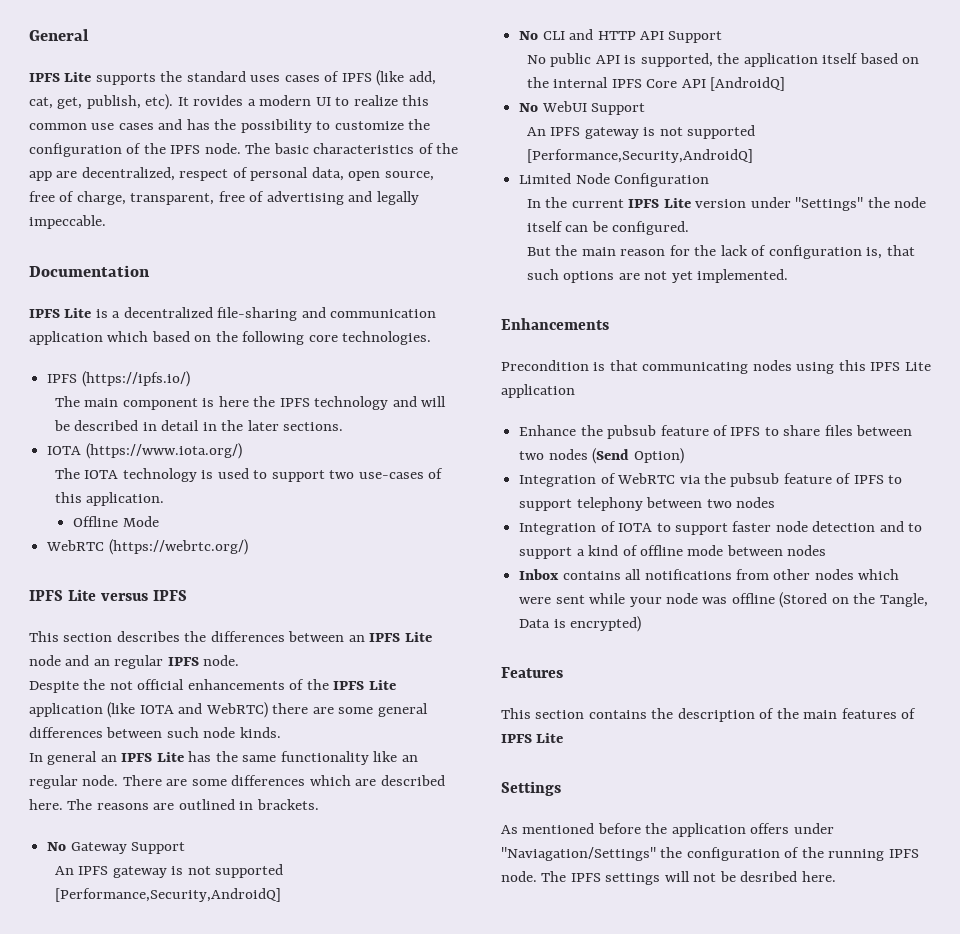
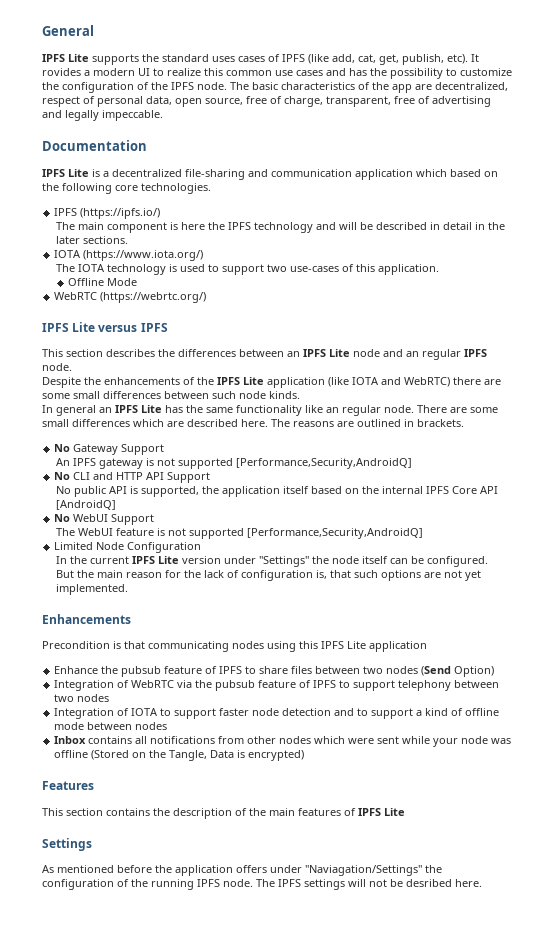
- Despite the not official enhancements of the IPFS Lite application (like IOTA and WebRTC) there are some general differences between such node kinds.
+ Despite the enhancements of the IPFS Lite application (like IOTA and WebRTC) there are some small differences between such node kinds.
- There are some differences which are described here.
+ There are some small differences which are described here.
  No WebUI Support
- An IPFS gateway is not supported [Performance,Security,AndroidQ]
+ The WebUI feature is not supported [Performance,Security,AndroidQ]

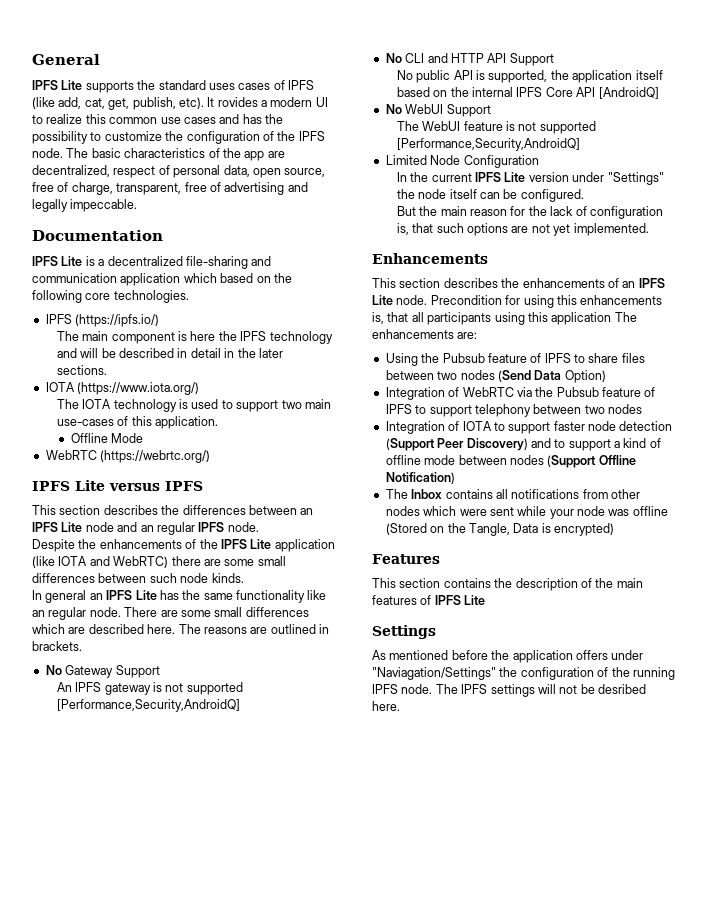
- The IOTA technology is used to support two use-cases of this application.
+ The IOTA technology is used to support two main use-cases of this application.
- Precondition is that communicating nodes using this IPFS Lite application
- Enhance the pubsub feature of IPFS to share files between two nodes (Send Option)
+ This section describes the enhancements of an IPFS Lite node. Precondition for using this enhancements is, that all participants using this application The enhancements are:
+ Using the Pubsub feature of IPFS to share files between two nodes (Send Data Option)
- Integration of WebRTC via the pubsub feature of IPFS to support telephony between two nodes
+ Integration of WebRTC via the Pubsub feature of IPFS to support telephony between two nodes
- Integration of IOTA to support faster node detection and to support a kind of offline mode between nodes
- Inbox contains all notifications from other nodes which were sent while your node was offline (Stored on the Tangle, Data is encrypted)
+ Integration of IOTA to support faster node detection (Support Peer Discovery) and to support a kind of offline mode between nodes (Support Offline Notification)
+ The Inbox contains all notifications from other nodes which were sent while your node was offline (Stored on the Tangle, Data is encrypted)

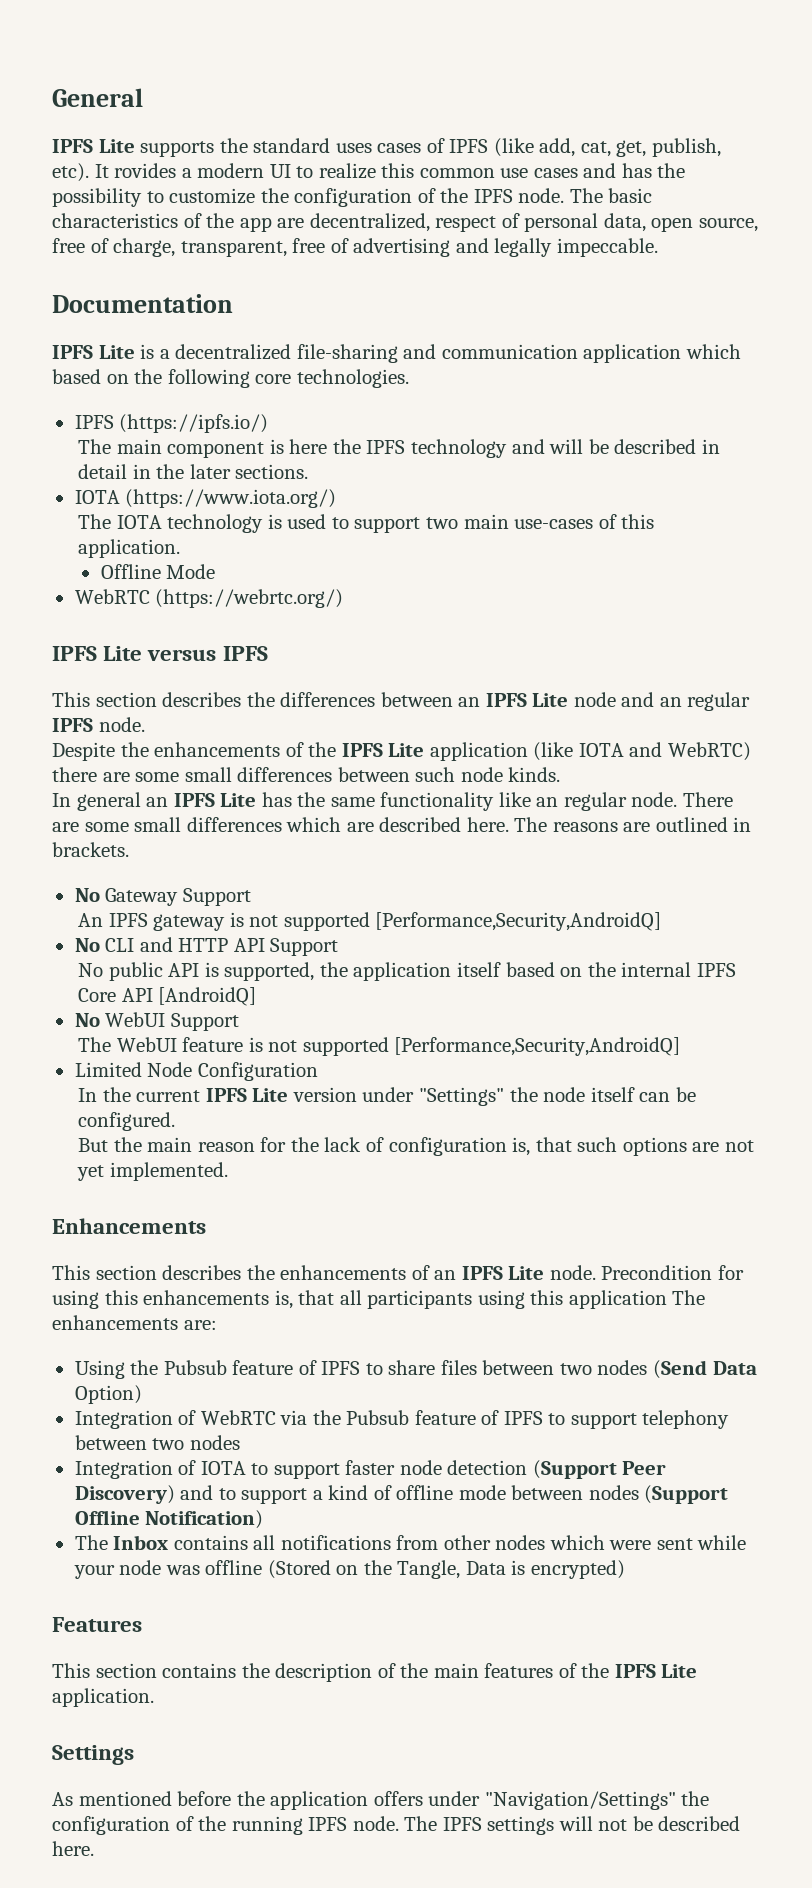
- This section contains the description of the main features of IPFS Lite
+ This section contains the description of the main features of the IPFS Lite application.
- As mentioned before the application offers under "Naviagation/Settings" the configuration of the running IPFS node.
+ As mentioned before the application offers under "Navigation/Settings" the configuration of the running IPFS node.
- The IPFS settings will not be desribed here.
+ The IPFS settings will not be described here.

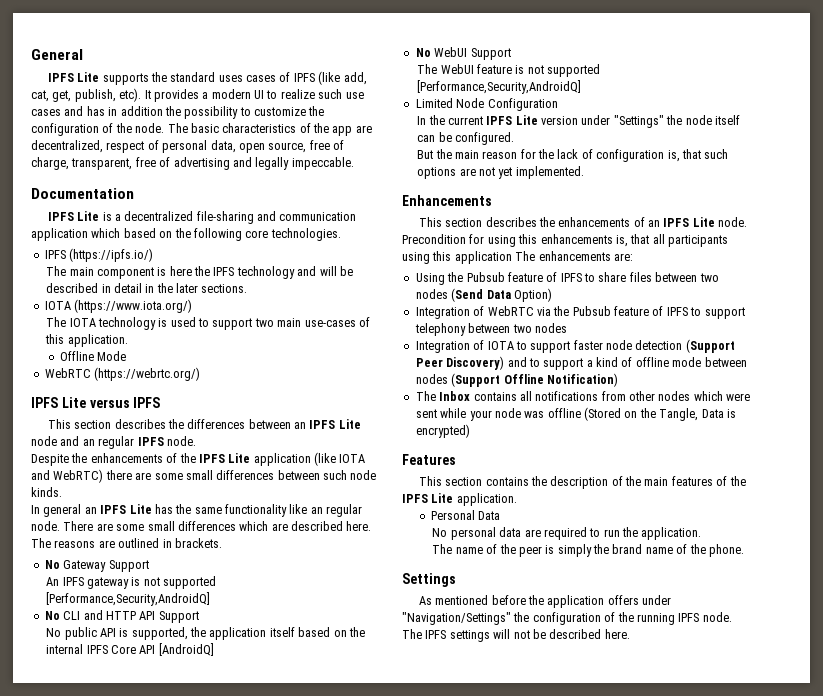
- It rovides a modern UI to realize this common use cases and has the possibility to customize the configuration of the IPFS node.
+ It provides a modern UI to realize such use cases and has in addition the possibility to customize the configuration of the node.
+ Personal Data
+ No personal data are required to run the application.
+ The name of the peer is simply the brand name of the phone.

